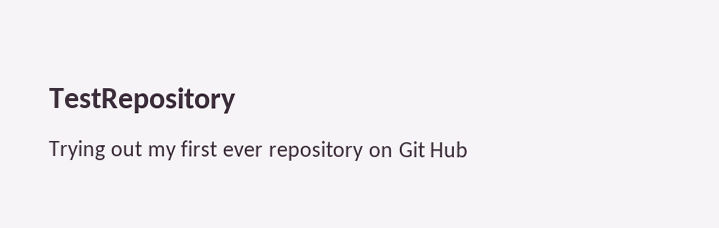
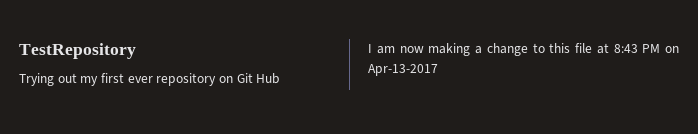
+ I am now making a change to this file at 8:43 PM on Apr-13-2017

